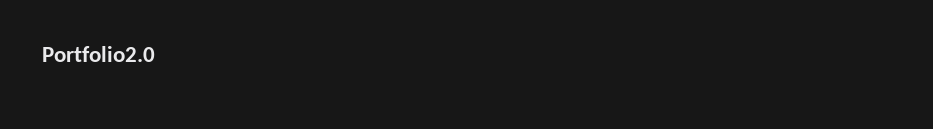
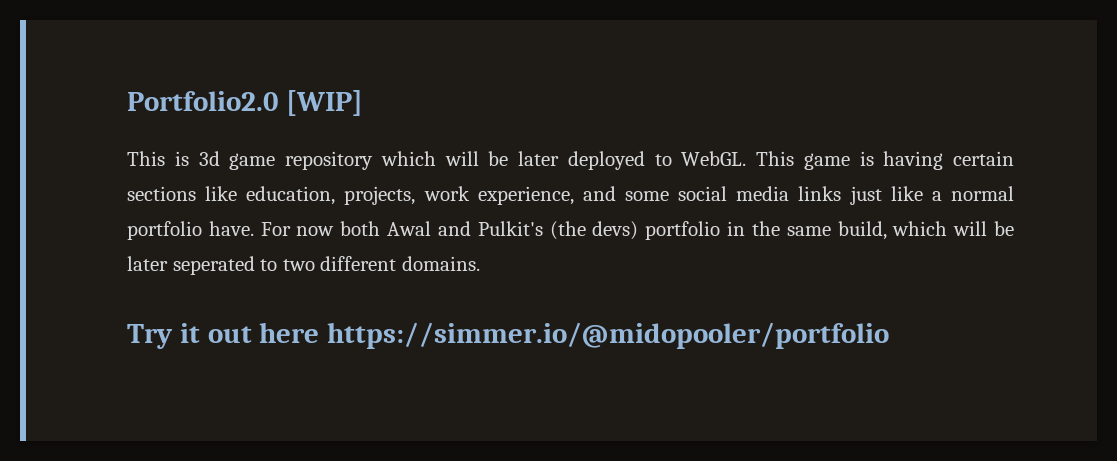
- Portfolio2.0
+ Portfolio2.0 [WIP]
+ This is 3d game repository which will be later deployed to WebGL. This game is having certain sections like education, projects, work experience, and some social media links just like a normal portfolio have. For now both Awal and Pulkit's (the devs) portfolio in the same build, which will be later seperated to two different domains.
+ Try it out here https://simmer.io/@midopooler/portfolio

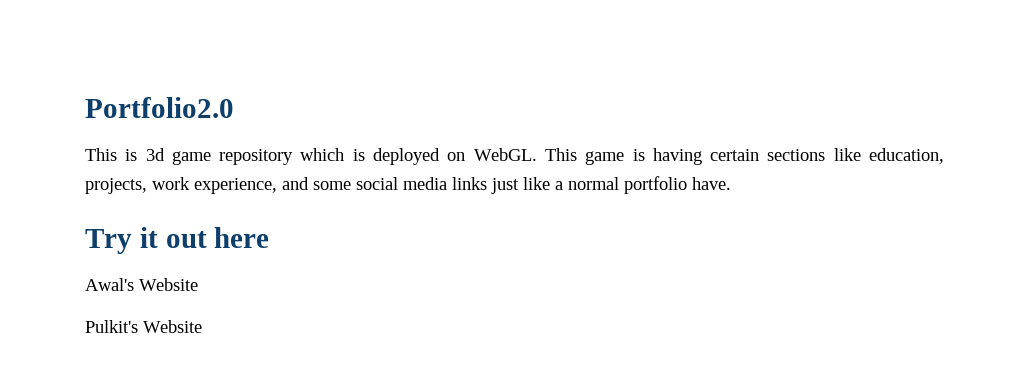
- Portfolio2.0 [WIP]
+ Portfolio2.0
- This is 3d game repository which will be later deployed to WebGL.
+ This is 3d game repository which is deployed on WebGL.
- For now both Awal and Pulkit's (the devs) portfolio in the same build, which will be later seperated to two different domains.
- Try it out here https://simmer.io/@midopooler/portfolio
+ Try it out here
+ Awal's Website
+ Pulkit's Website

